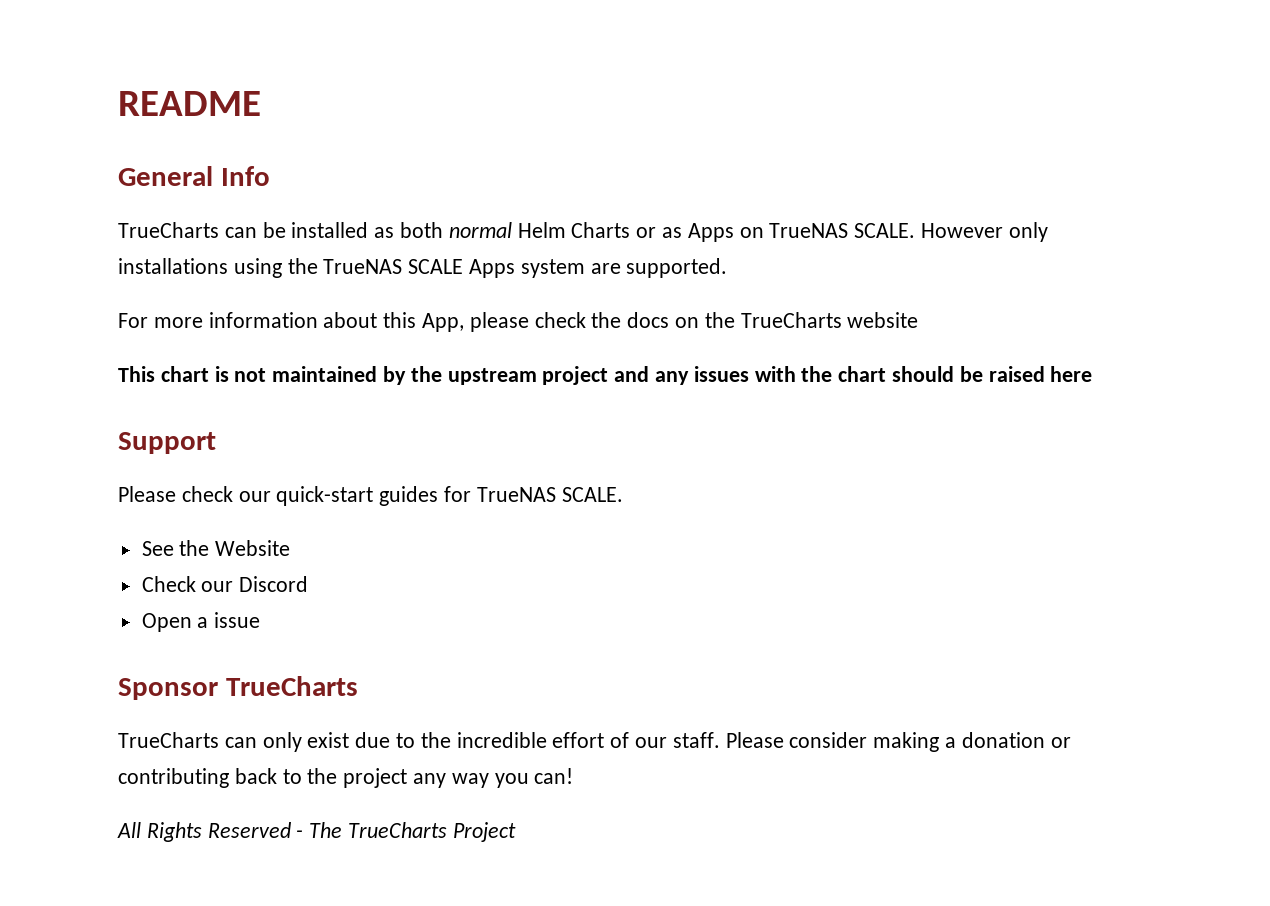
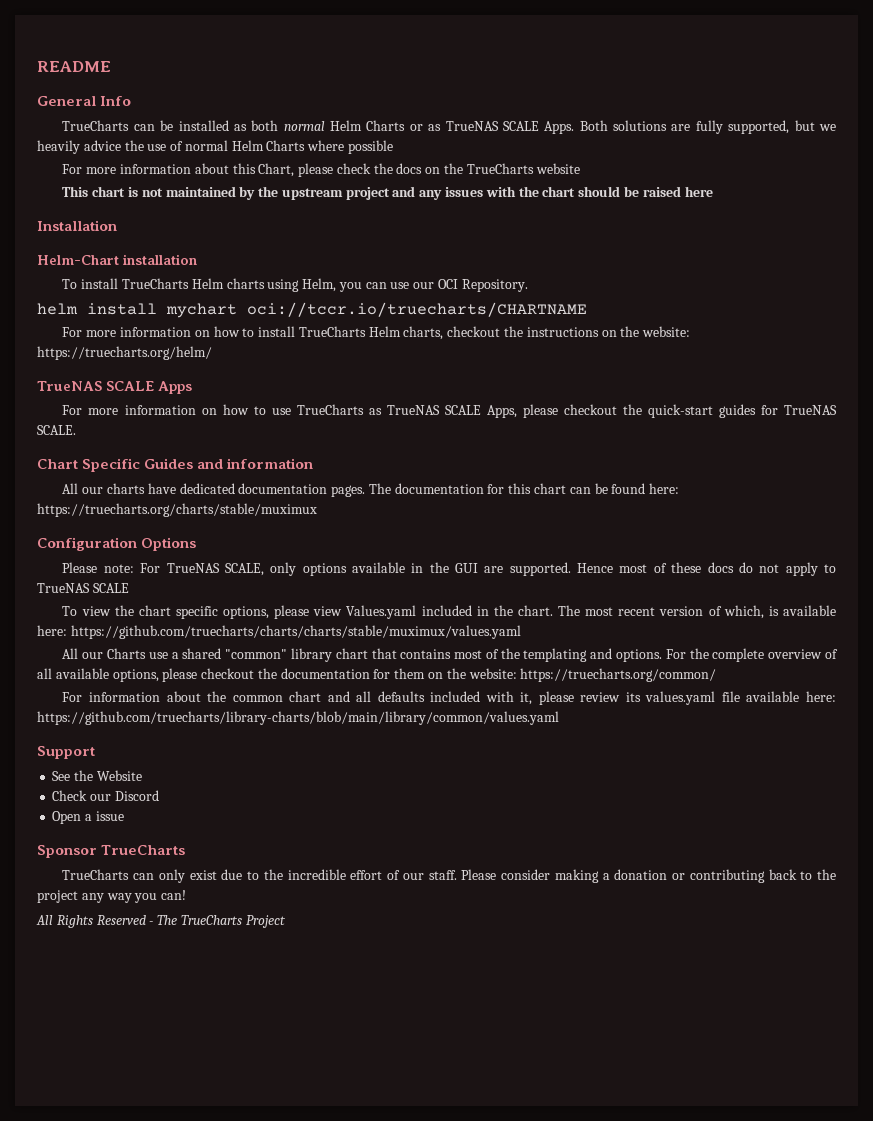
- TrueCharts can be installed as both normal Helm Charts or as Apps on TrueNAS SCALE. However only installations using the TrueNAS SCALE Apps system are supported.
+ TrueCharts can be installed as both normal Helm Charts or as TrueNAS SCALE Apps. Both solutions are fully supported, but we heavily advice the use of normal Helm Charts where possible
- For more information about this App, please check the docs on the TrueCharts website
+ For more information about this Chart, please check the docs on the TrueCharts website
- Support
- Please check our quick-start guides for TrueNAS SCALE.
+ Installation
+ Helm-Chart installation
+ To install TrueCharts Helm charts using Helm, you can use our OCI Repository.
+ helm install mychart oci://tccr.io/truecharts/CHARTNAME
+ For more information on how to install TrueCharts Helm charts, checkout the instructions on the website: https://truecharts.org/helm/
+ TrueNAS SCALE Apps
+ For more information on how to use TrueCharts as TrueNAS SCALE Apps, please checkout the quick-start guides for TrueNAS SCALE.
+ Chart Specific Guides and information
+ All our charts have dedicated documentation pages. The documentation for this chart can be found here: https://truecharts.org/charts/stable/muximux
+ Configuration Options
+ Please note: For TrueNAS SCALE, only options available in the GUI are supported. Hence most of these docs do not apply to TrueNAS SCALE
+ To view the chart specific options, please view Values.yaml included in the chart. The most recent version of which, is available here: https://github.com/truecharts/charts/charts/stable/muximux/values.yaml
+ All our Charts use a shared "common" library chart that contains most of the templating and options. For the complete overview of all available options, please checkout the documentation for them on the website: https://truecharts.org/common/
+ For information about the common chart and all defaults included with it, please review its values.yaml file available here: https://github.com/truecharts/library-charts/blob/main/library/common/values.yaml
+ Support

